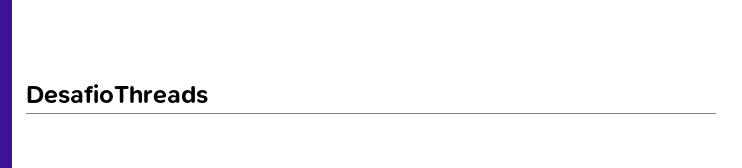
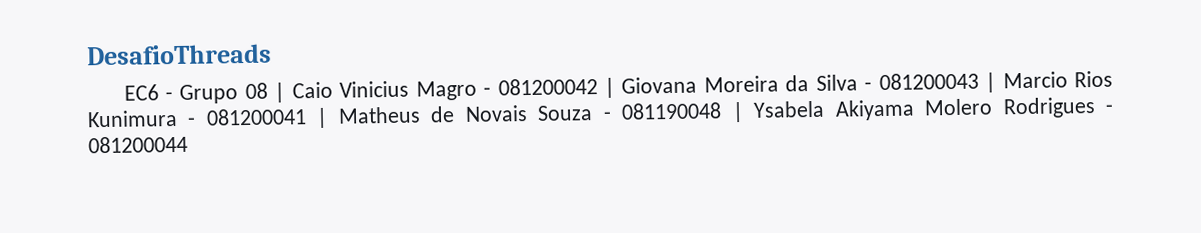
+ EC6 - Grupo 08 | Caio Vinicius Magro - 081200042 | Giovana Moreira da Silva - 081200043 | Marcio Rios Kunimura - 081200041 | Matheus de Novais Souza - 081190048 | Ysabela Akiyama Molero Rodrigues - 081200044

